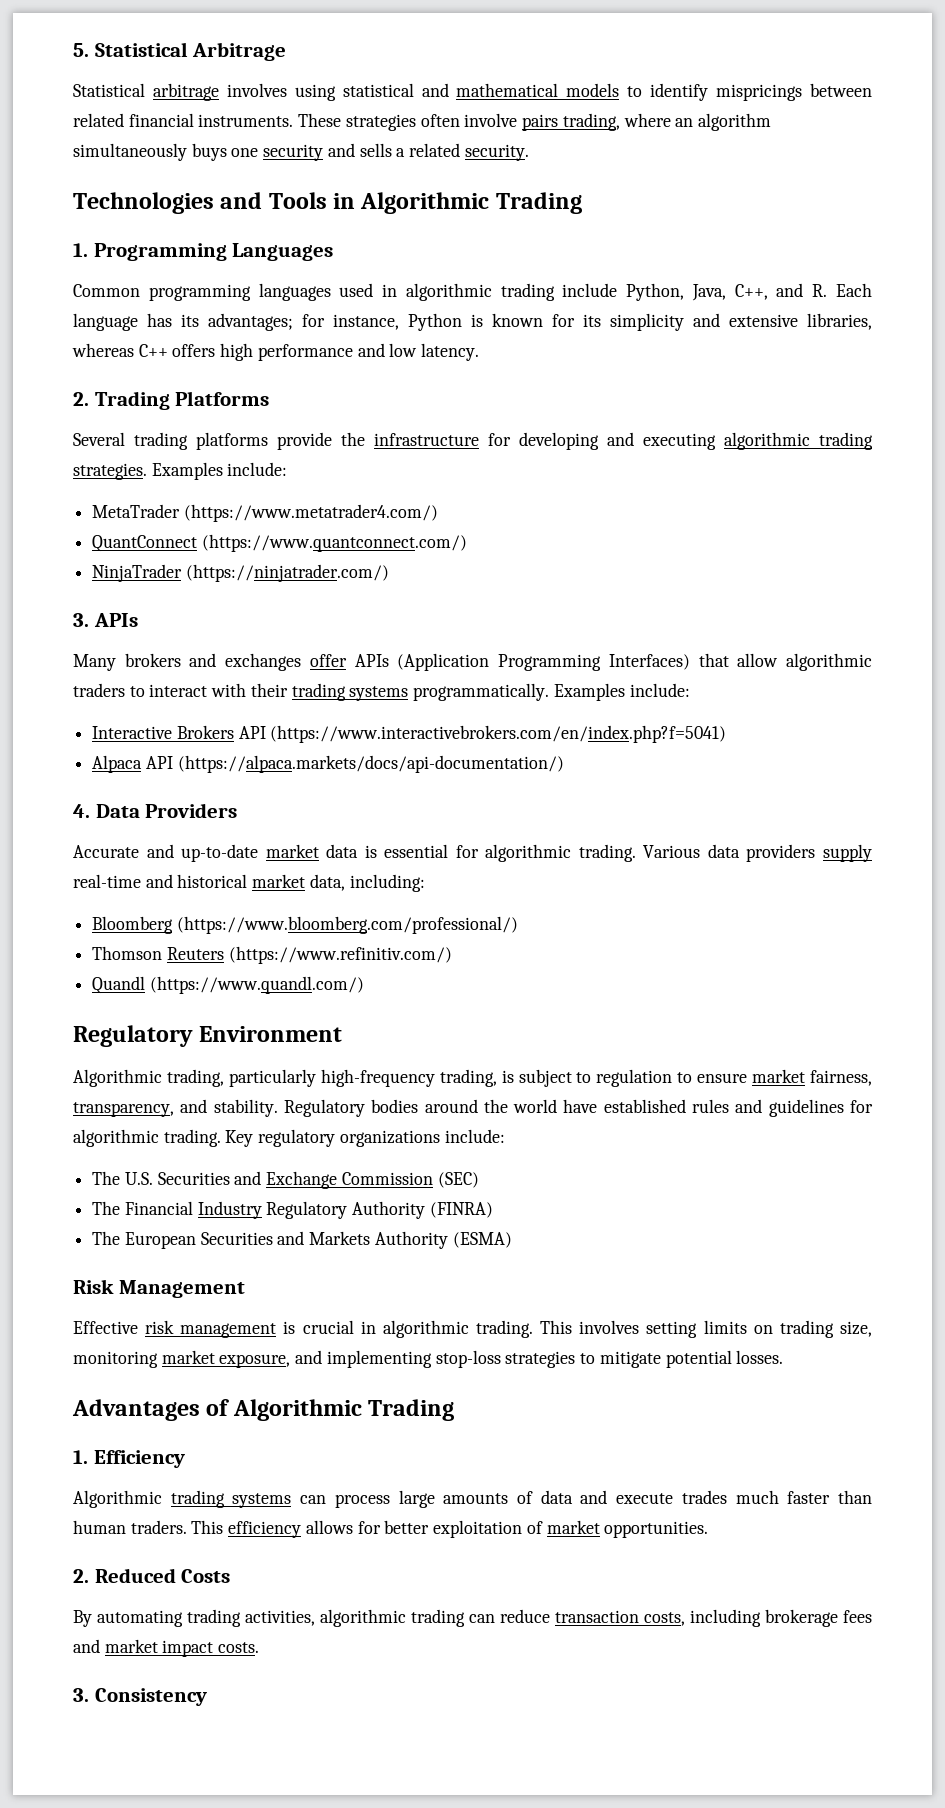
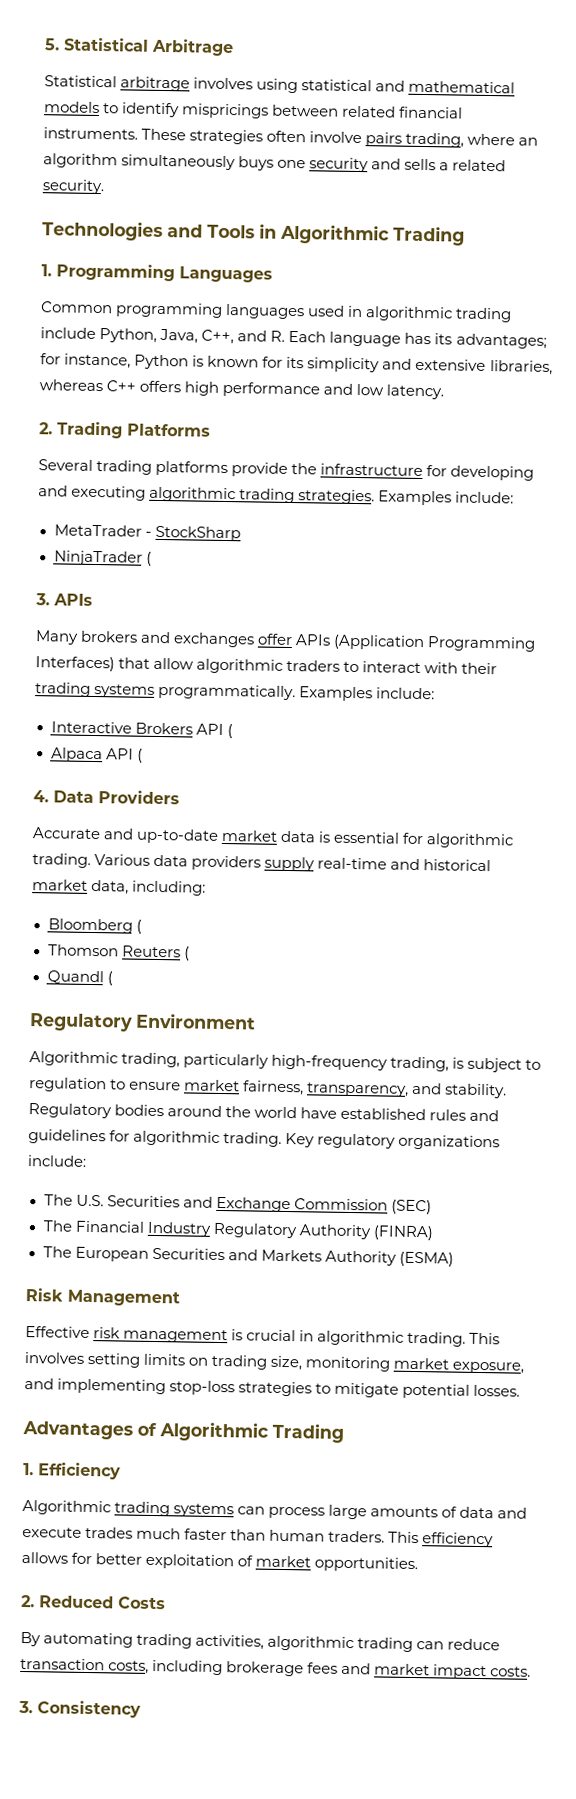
- MetaTrader (https://www.metatrader4.com/)
- QuantConnect (https://www.quantconnect.com/)
+ MetaTrader - StockSharp
- NinjaTrader (https://ninjatrader.com/)
+ NinjaTrader (
- Interactive Brokers API (https://www.interactivebrokers.com/en/index.php?f=5041)
+ Interactive Brokers API (
- Alpaca API (https://alpaca.markets/docs/api-documentation/)
+ Alpaca API (
- Bloomberg (https://www.bloomberg.com/professional/)
+ Bloomberg (
- Thomson Reuters (https://www.refinitiv.com/)
+ Thomson Reuters (
- Quandl (https://www.quandl.com/)
+ Quandl (

